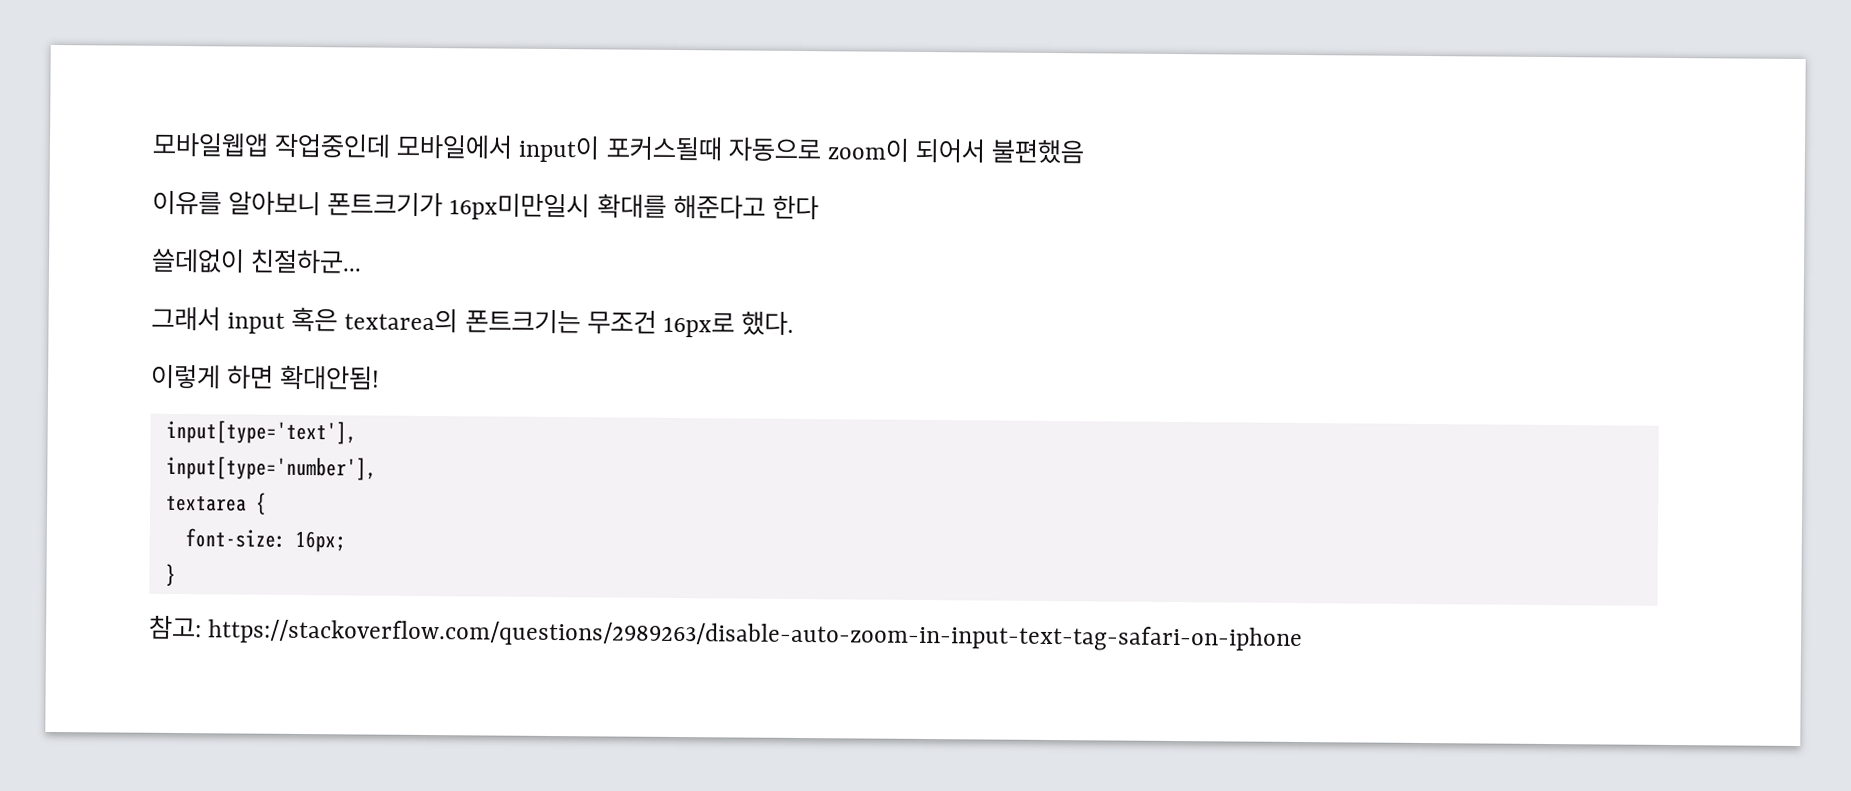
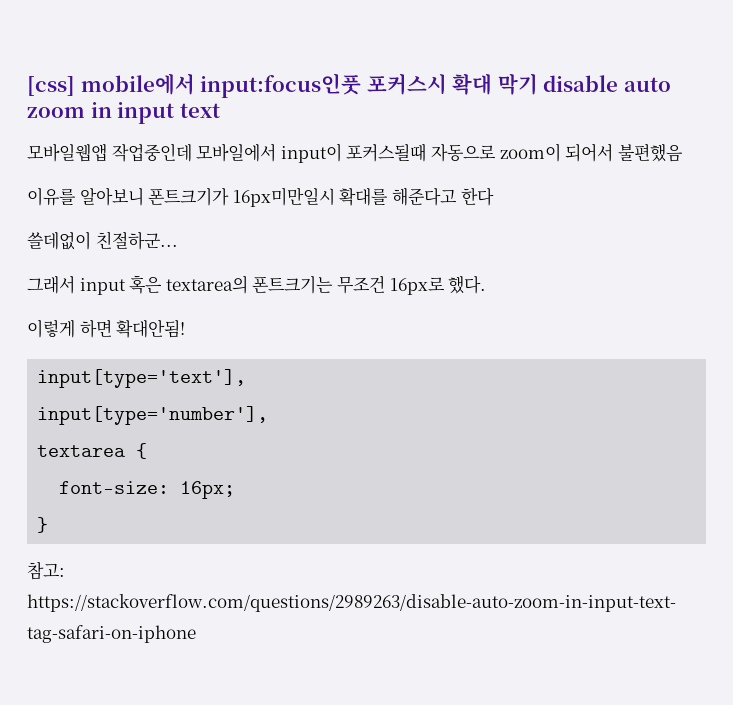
+ [css] mobile에서 input:focus인풋 포커스시 확대 막기 disable auto zoom in input text

